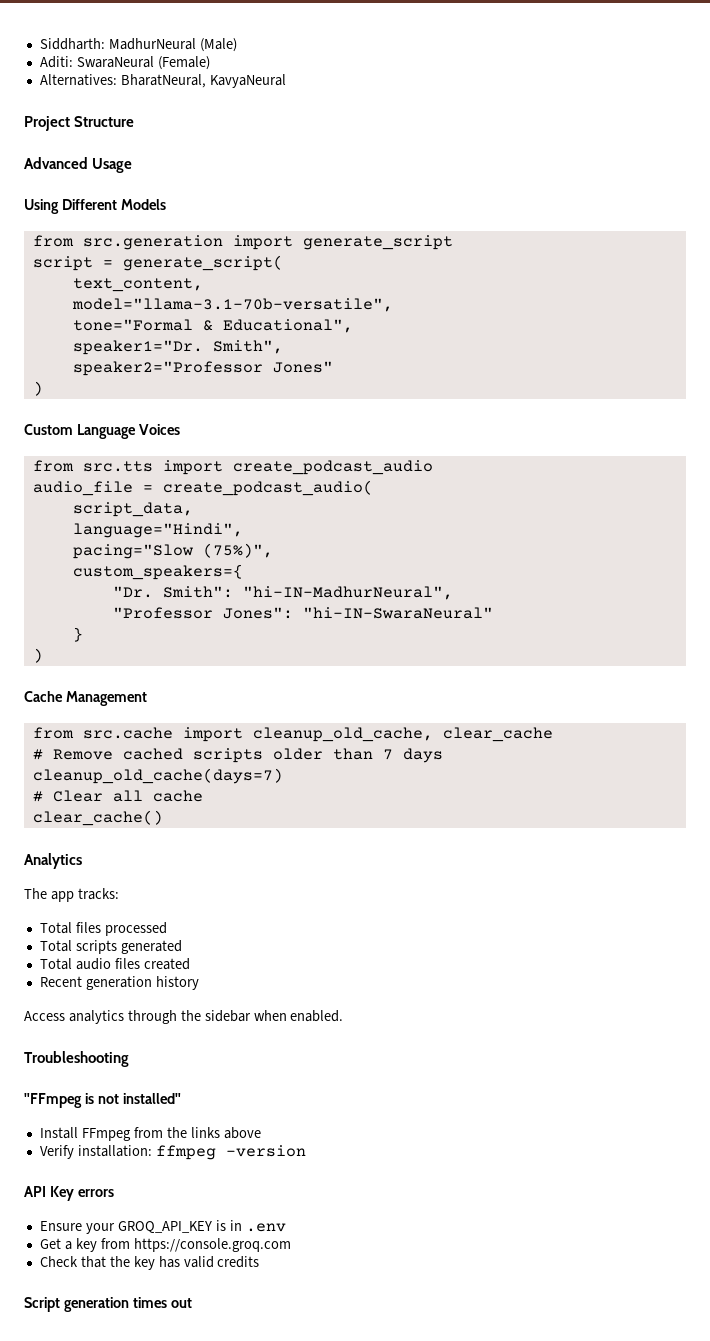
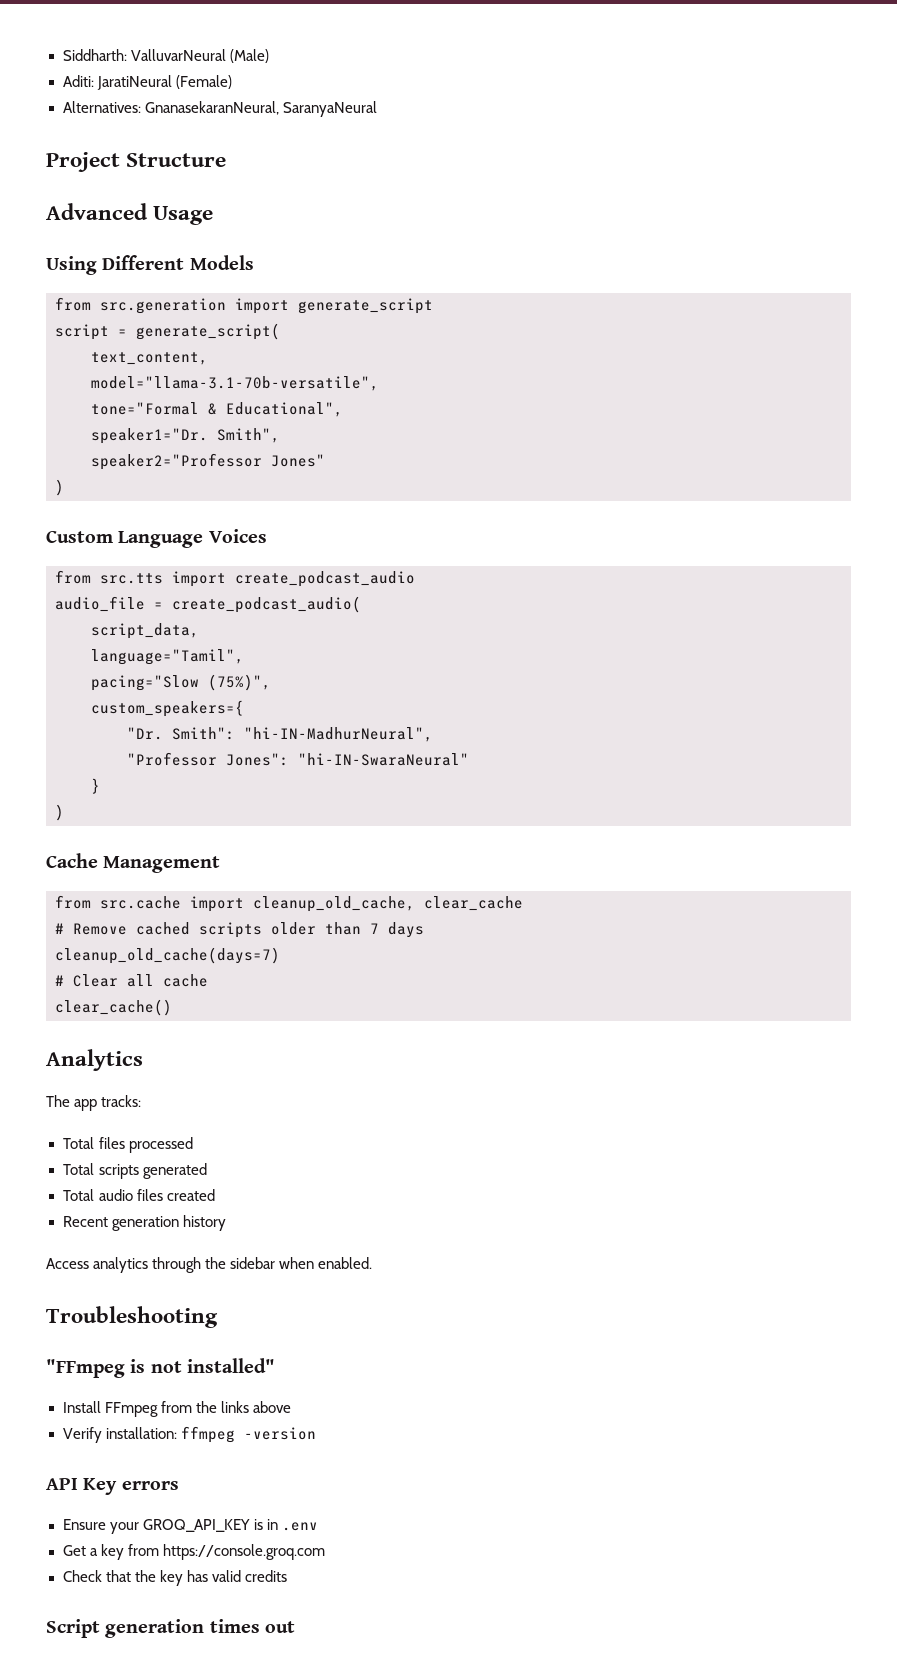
- Siddharth: MadhurNeural (Male)
+ Siddharth: ValluvarNeural (Male)
- Aditi: SwaraNeural (Female)
+ Aditi: JaratiNeural (Female)
- Alternatives: BharatNeural, KavyaNeural
+ Alternatives: GnanasekaranNeural, SaranyaNeural
- language="Hindi",
+ language="Tamil",

